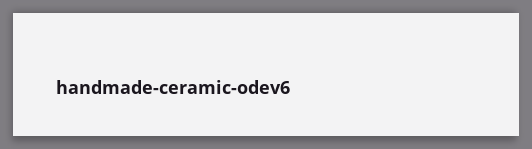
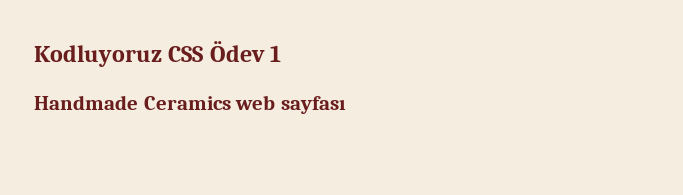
- handmade-ceramic-odev6
+ Kodluyoruz CSS Ödev 1
+ Handmade Ceramics web sayfası

